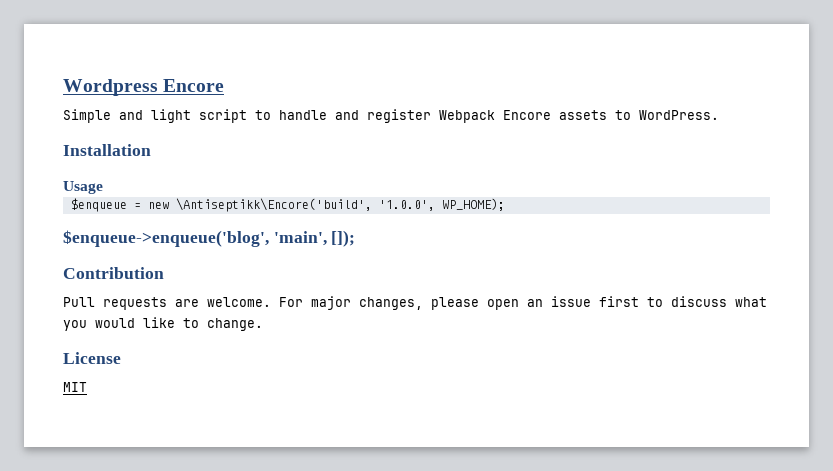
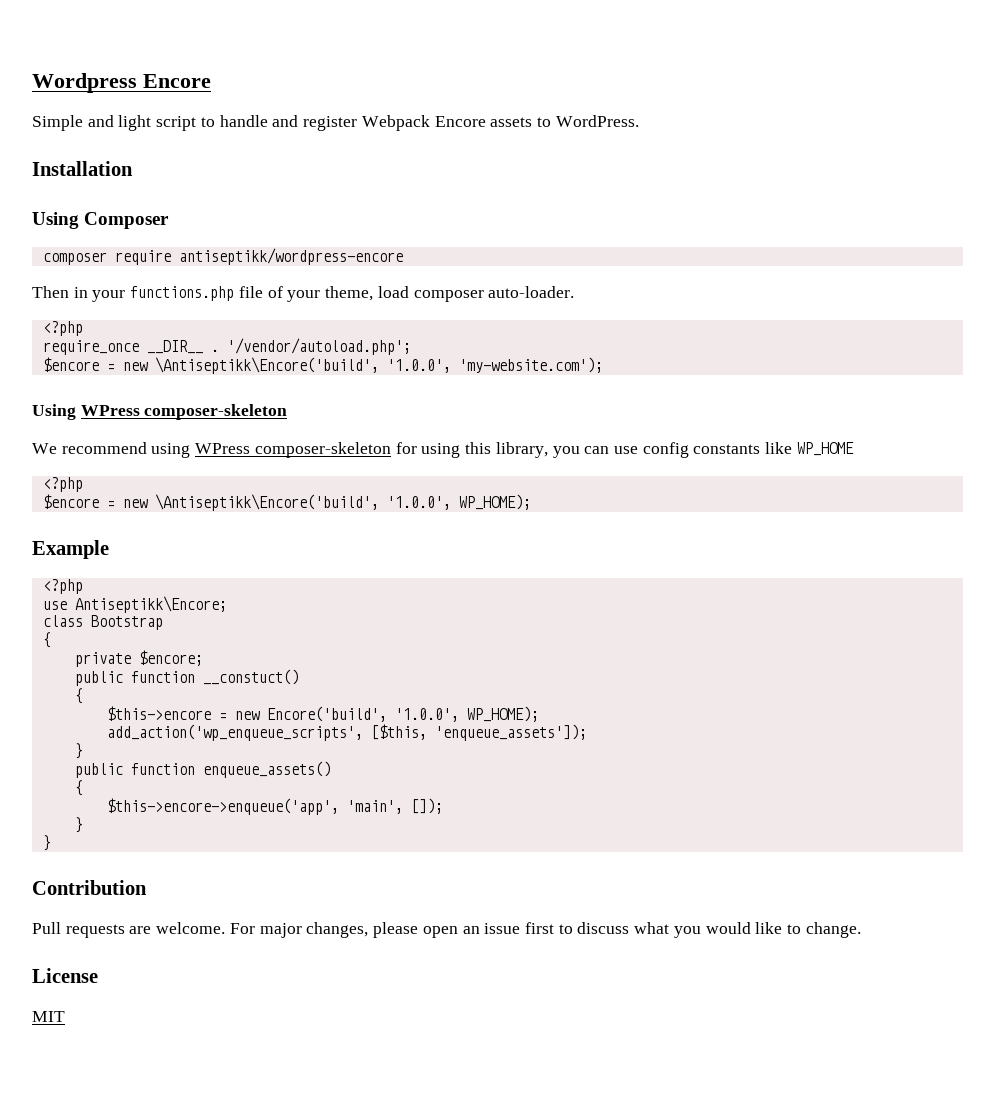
- Usage
- $enqueue = new \Antiseptikk\Encore('build', '1.0.0', WP_HOME);
+ Using Composer
+ composer require antiseptikk/wordpress-encore
+ Then in your functions.php file of your theme, load composer auto-loader.
+ <?php
+ require_once __DIR__ . '/vendor/autoload.php';
+ $encore = new \Antiseptikk\Encore('build', '1.0.0', 'my-website.com');
+ Using WPress composer-skeleton
+ We recommend using WPress composer-skeleton for using this library, you can use config constants like WP_HOME
+ <?php
+ $encore = new \Antiseptikk\Encore('build', '1.0.0', WP_HOME);
- $enqueue->enqueue('blog', 'main', []);
+ Example
+ <?php
+ use Antiseptikk\Encore;
+ class Bootstrap
+ {
+ private $encore;
+ public function __constuct()
+ {
+ $this->encore = new Encore('build', '1.0.0', WP_HOME);
+ add_action('wp_enqueue_scripts', [$this, 'enqueue_assets']);
+ }
+ public function enqueue_assets()
+ {
+ $this->encore->enqueue('app', 'main', []);
+ }
+ }

